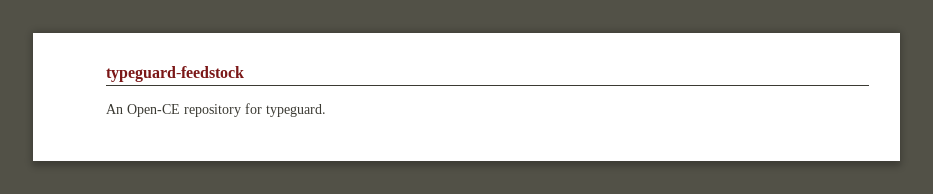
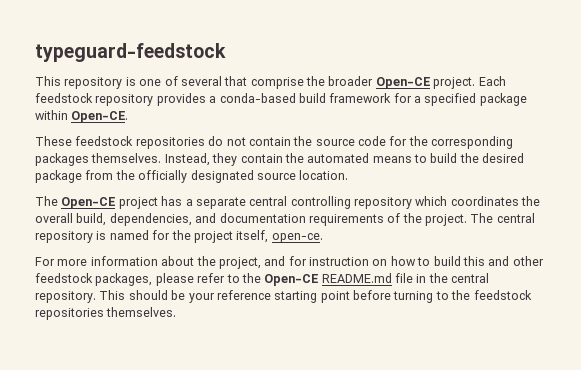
- An Open-CE repository for typeguard.
+ This repository is one of several that comprise the broader Open-CE project. Each feedstock repository provides a conda-based build framework for a specified package within Open-CE.
+ These feedstock repositories do not contain the source code for the corresponding packages themselves. Instead, they contain the automated means to build the desired package from the officially designated source location.
+ The Open-CE project has a separate central controlling repository which coordinates the overall build, dependencies, and documentation requirements of the project. The central repository is named for the project itself, open-ce.
+ For more information about the project, and for instruction on how to build this and other feedstock packages, please refer to the Open-CE README.md file in the central repository. This should be your reference starting point before turning to the feedstock repositories themselves.

